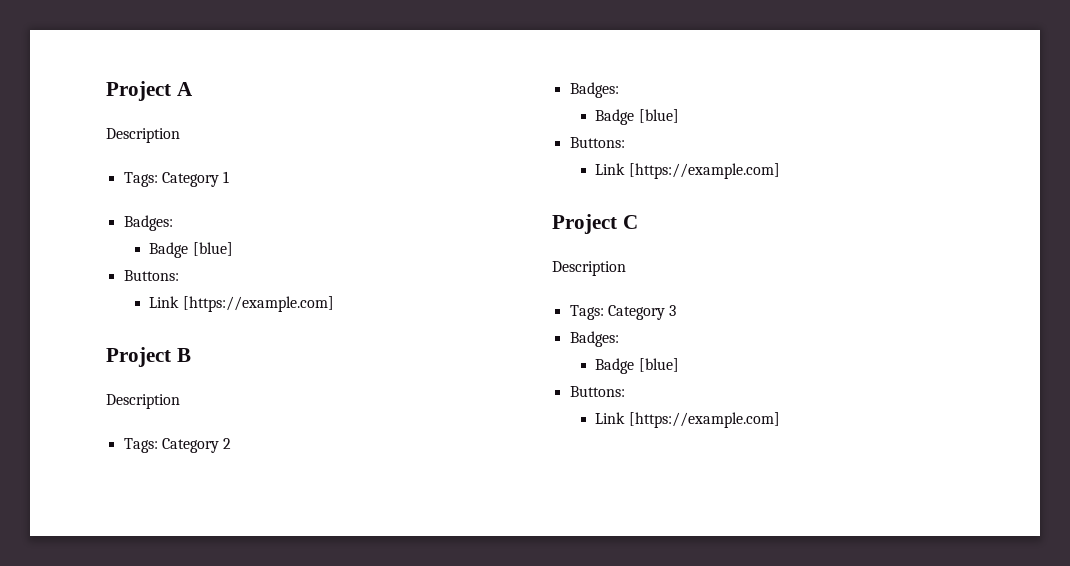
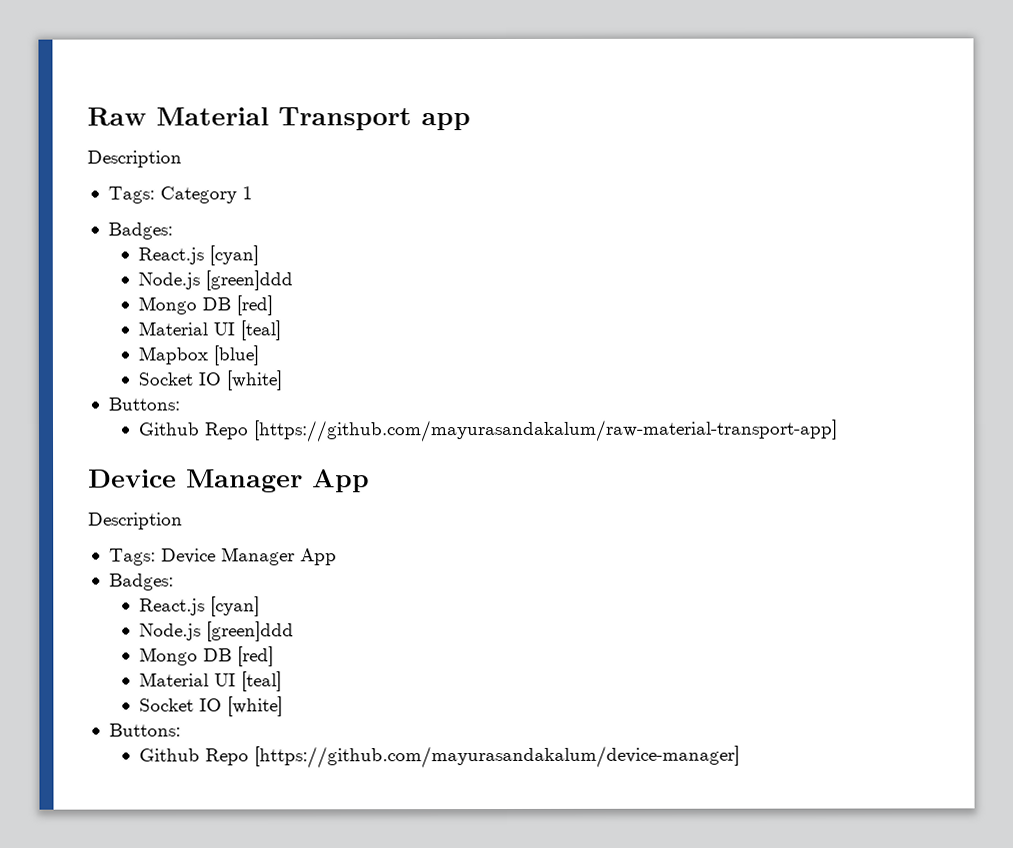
- Project A
+ Raw Material Transport app
  Tags: Category 1
  Badges:
- Badge [blue]
+ React.js [cyan]
+ Node.js [green]ddd
+ Mongo DB [red]
+ Material UI [teal]
+ Mapbox [blue]
+ Socket IO [white]
  Buttons:
- Link [https://example.com]
- Project B
+ Github Repo [https://github.com/mayurasandakalum/raw-material-transport-app]
+ Device Manager App
  Description
- Tags: Category 2
+ Tags: Device Manager App
  Badges:
- Badge [blue]
+ React.js [cyan]
+ Node.js [green]ddd
+ Mongo DB [red]
+ Material UI [teal]
+ Socket IO [white]
  Buttons:
- Link [https://example.com]
- Project C
- Description
- Tags: Category 3
- Badges:
- Badge [blue]
- Buttons:
- Link [https://example.com]
+ Github Repo [https://github.com/mayurasandakalum/device-manager]

